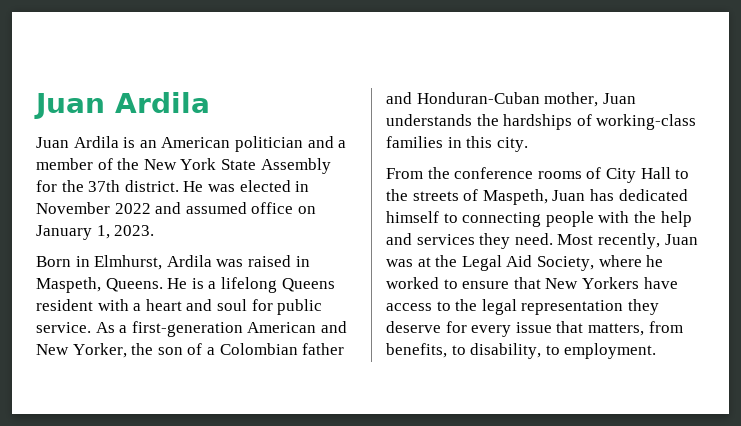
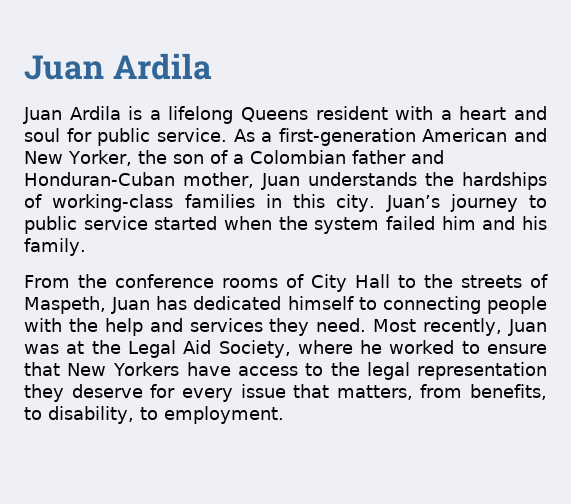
- Juan Ardila is an American politician and a member of the New York State Assembly for the 37th district. He was elected in November 2022 and assumed office on January 1, 2023.
- Born in Elmhurst, Ardila was raised in Maspeth, Queens. He is a lifelong Queens resident with a heart and soul for public service.
+ Juan Ardila is a lifelong Queens resident with a heart and soul for public service.
+ Juan’s journey to public service started when the system failed him and his family.

